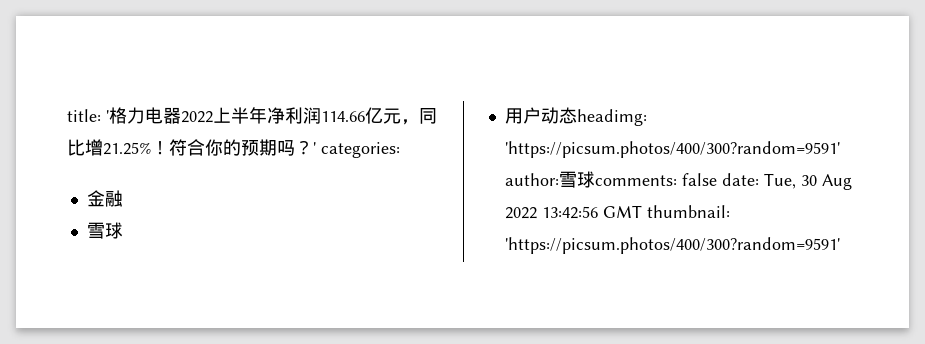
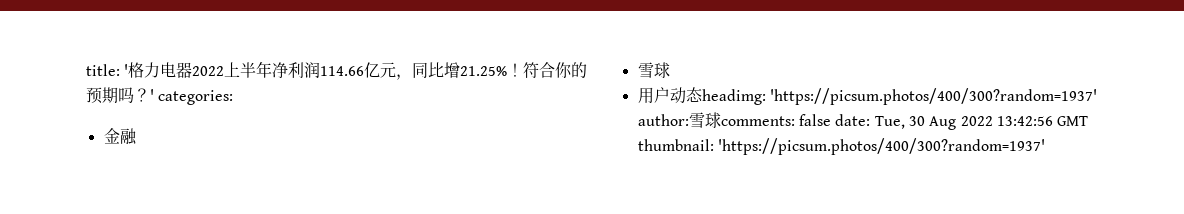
- 用户动态headimg: 'https://picsum.photos/400/300?random=9591' author:雪球comments: false date: Tue, 30 Aug 2022 13:42:56 GMT thumbnail: 'https://picsum.photos/400/300?random=9591'
+ 用户动态headimg: 'https://picsum.photos/400/300?random=1937' author:雪球comments: false date: Tue, 30 Aug 2022 13:42:56 GMT thumbnail: 'https://picsum.photos/400/300?random=1937'

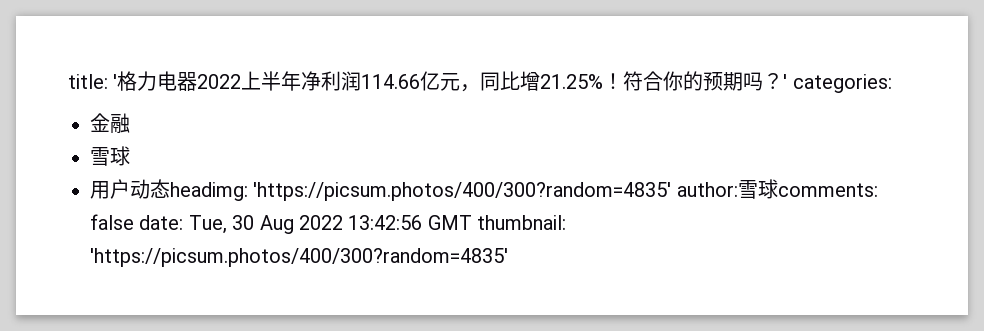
- 用户动态headimg: 'https://picsum.photos/400/300?random=1937' author:雪球comments: false date: Tue, 30 Aug 2022 13:42:56 GMT thumbnail: 'https://picsum.photos/400/300?random=1937'
+ 用户动态headimg: 'https://picsum.photos/400/300?random=4835' author:雪球comments: false date: Tue, 30 Aug 2022 13:42:56 GMT thumbnail: 'https://picsum.photos/400/300?random=4835'

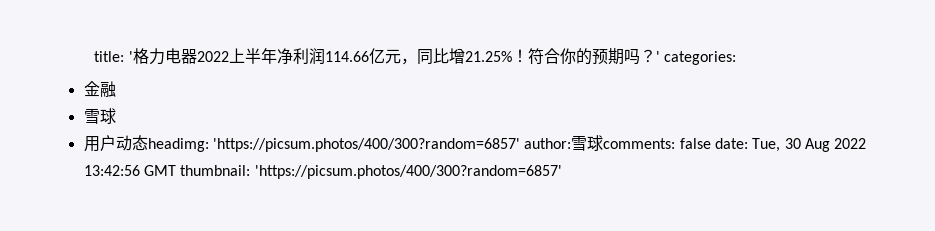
- 用户动态headimg: 'https://picsum.photos/400/300?random=4835' author:雪球comments: false date: Tue, 30 Aug 2022 13:42:56 GMT thumbnail: 'https://picsum.photos/400/300?random=4835'
+ 用户动态headimg: 'https://picsum.photos/400/300?random=6857' author:雪球comments: false date: Tue, 30 Aug 2022 13:42:56 GMT thumbnail: 'https://picsum.photos/400/300?random=6857'

